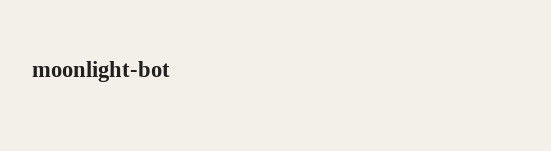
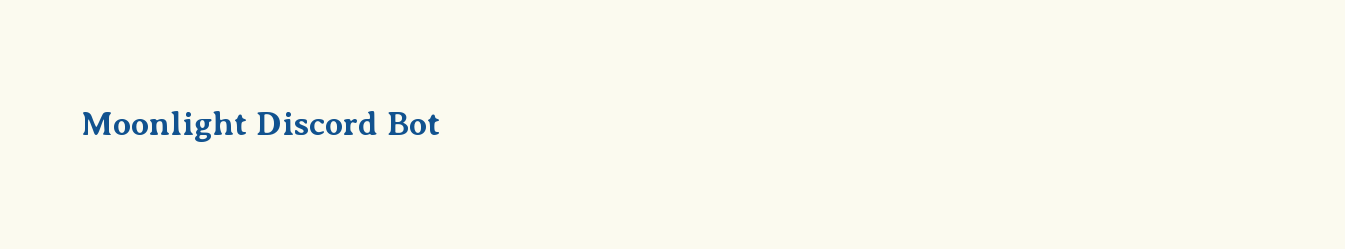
- moonlight-bot
+ Moonlight Discord Bot

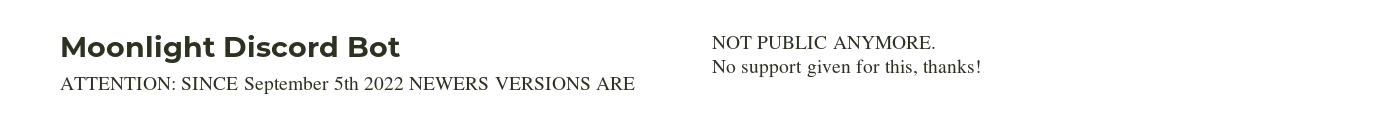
+ ATTENTION: SINCE September 5th 2022 NEWERS VERSIONS ARE NOT PUBLIC ANYMORE.
+ No support given for this, thanks!

